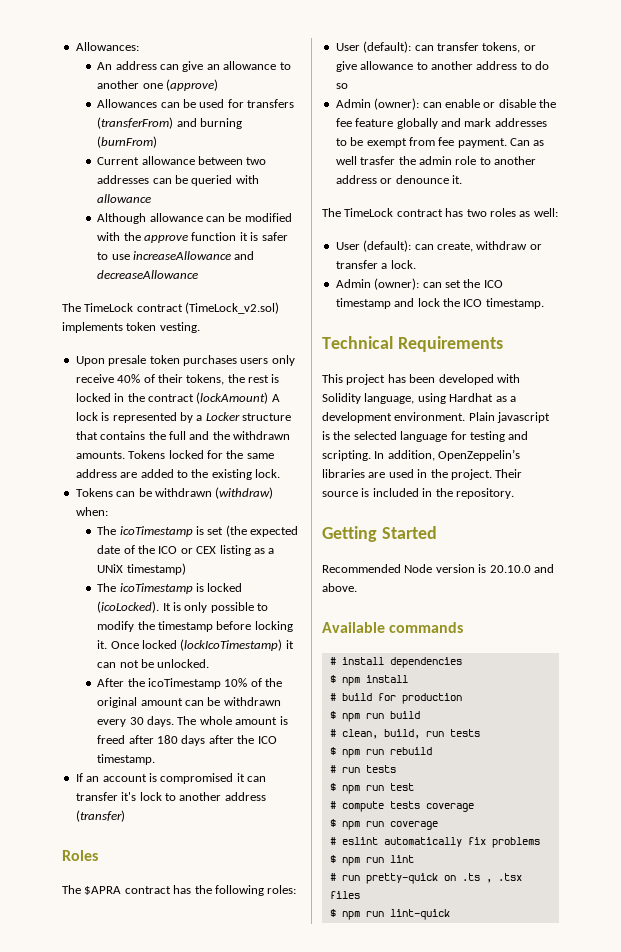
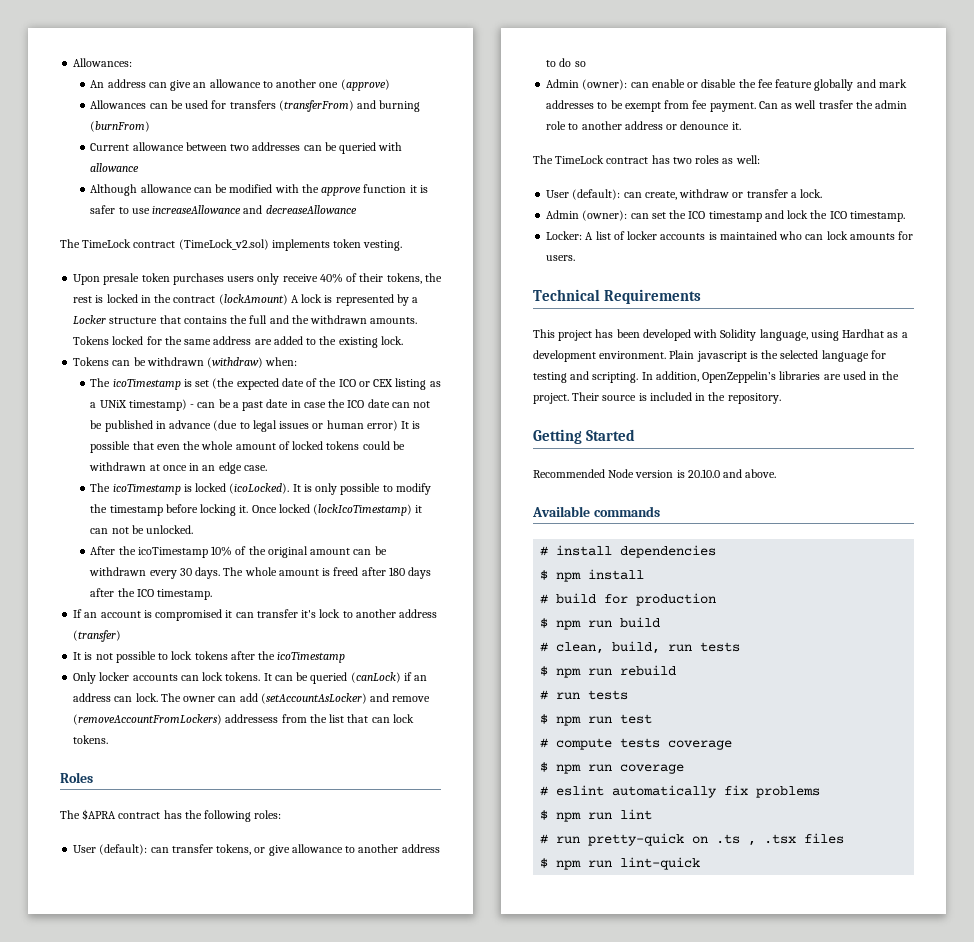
- The icoTimestamp is set (the expected date of the ICO or CEX listing as a UNiX timestamp)
+ The icoTimestamp is set (the expected date of the ICO or CEX listing as a UNiX timestamp) - can be a past date in case the ICO date can not be published in advance (due to legal issues or human error) It is possible that even the whole amount of locked tokens could be withdrawn at once in an edge case.
+ It is not possible to lock tokens after the icoTimestamp
+ Only locker accounts can lock tokens. It can be queried (canLock) if an address can lock. The owner can add (setAccountAsLocker) and remove (removeAccountFromLockers) addressess from the list that can lock tokens.
+ Locker: A list of locker accounts is maintained who can lock amounts for users.

